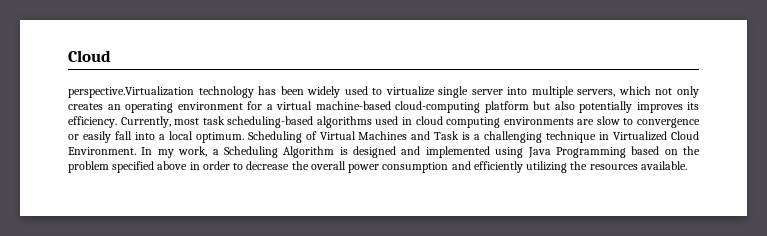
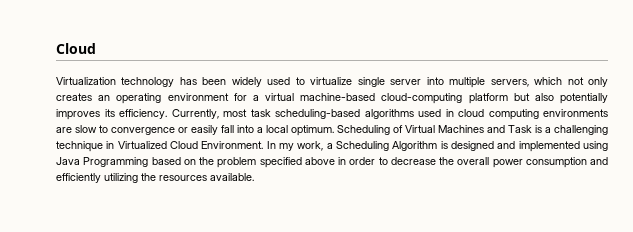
- perspective.Virtualization technology has been widely used to virtualize single server into multiple servers, which not only creates an operating environment for a virtual machine-based cloud-computing platform but also potentially improves its efficiency.
+ Virtualization technology has been widely used to virtualize single server into multiple servers, which not only creates an operating environment for a virtual machine-based cloud-computing platform but also potentially improves its efficiency.

